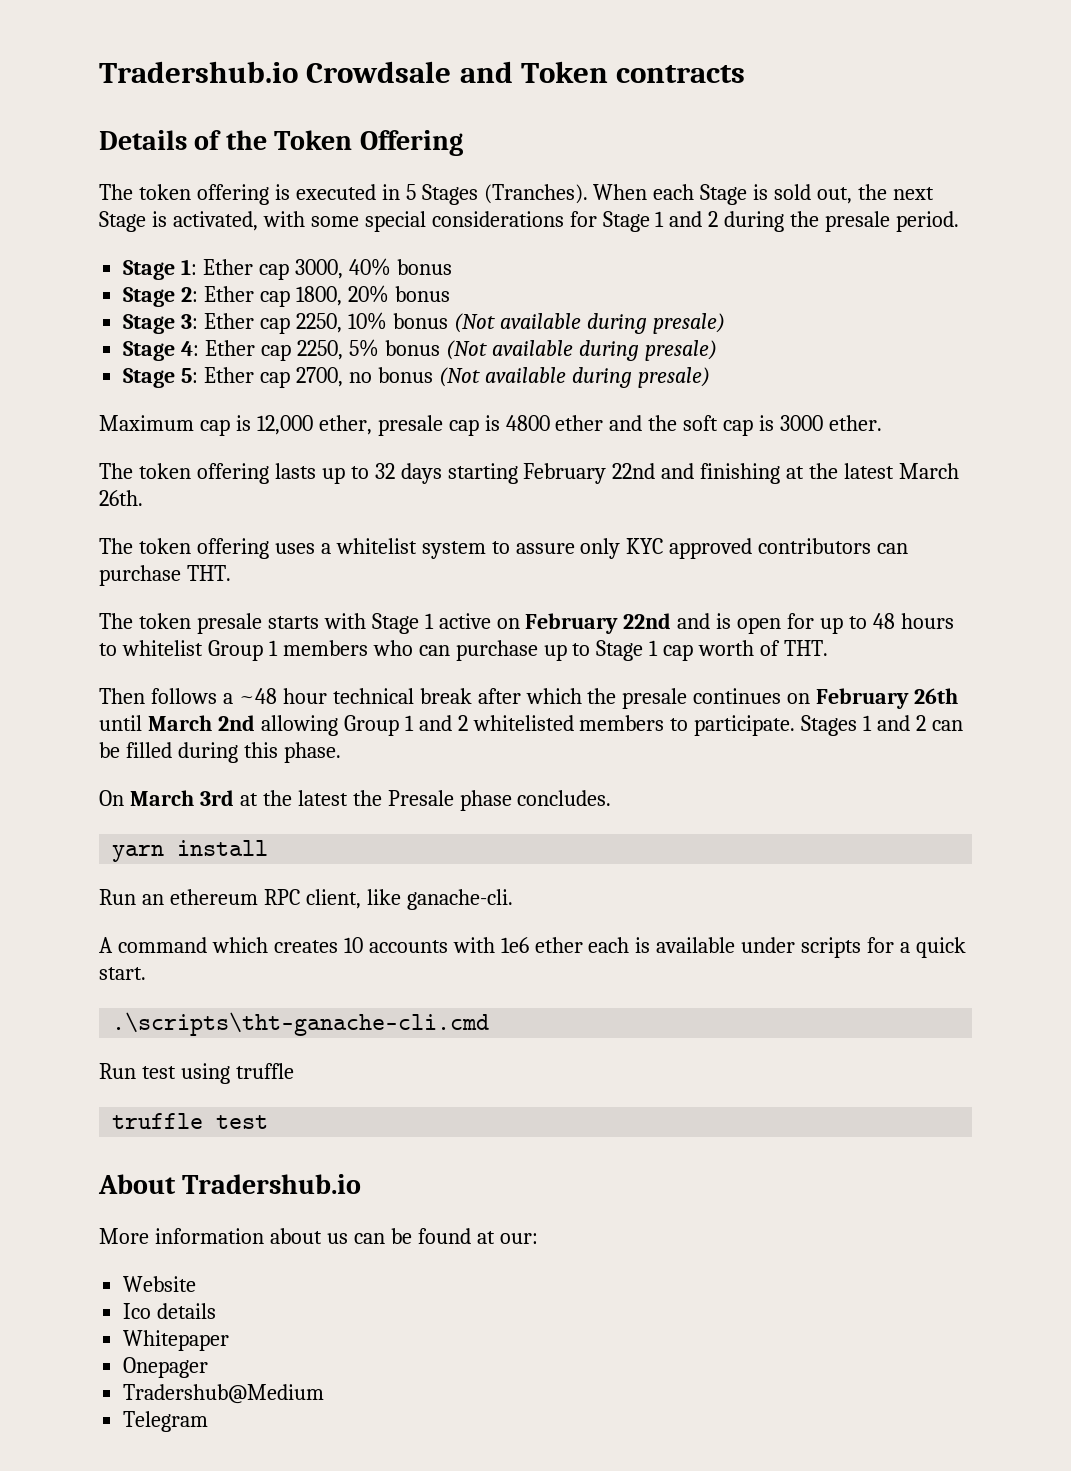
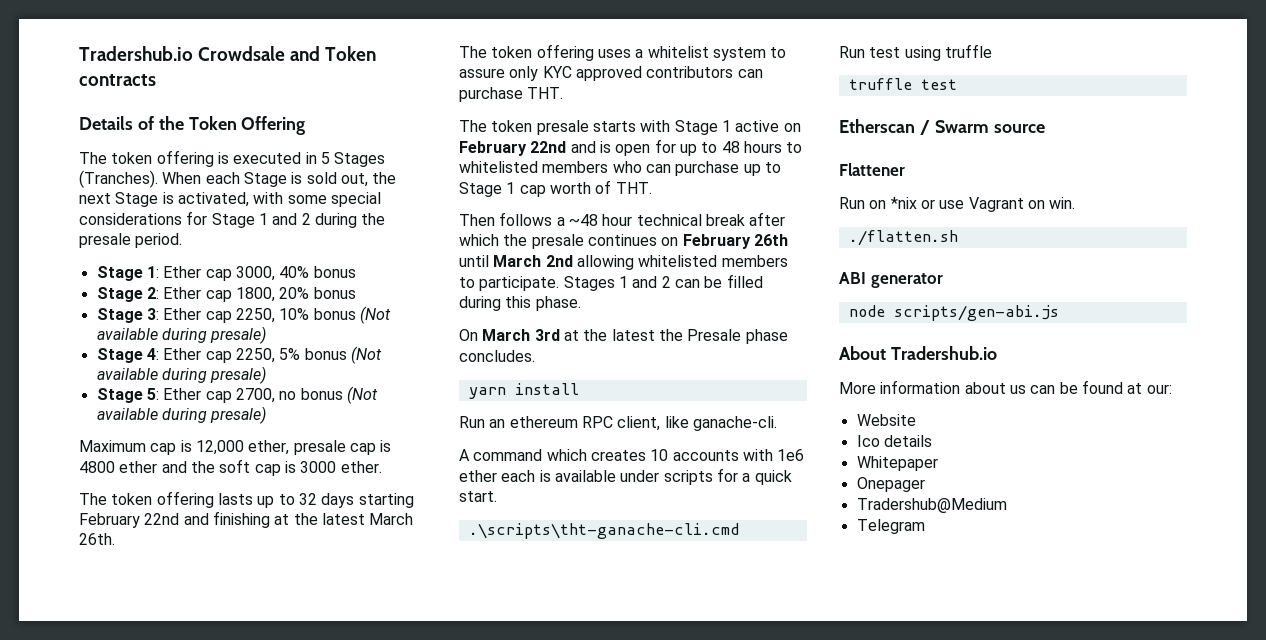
- The token presale starts with Stage 1 active on February 22nd and is open for up to 48 hours to whitelist Group 1 members who can purchase up to Stage 1 cap worth of THT.
+ The token presale starts with Stage 1 active on February 22nd and is open for up to 48 hours to whitelisted members who can purchase up to Stage 1 cap worth of THT.
- Then follows a ~48 hour technical break after which the presale continues on February 26th until March 2nd allowing Group 1 and 2 whitelisted members to participate.
+ Then follows a ~48 hour technical break after which the presale continues on February 26th until March 2nd allowing whitelisted members to participate.
+ Etherscan / Swarm source
+ Flattener
+ Run on *nix or use Vagrant on win.
+ ./flatten.sh
+ ABI generator
+ node scripts/gen-abi.js

